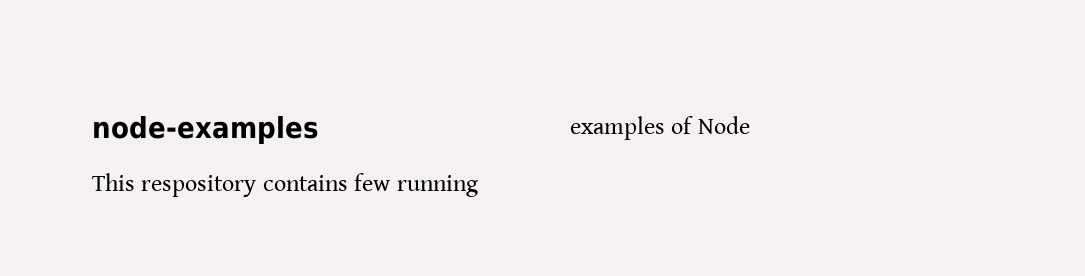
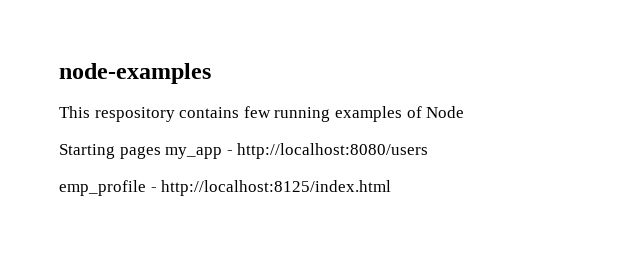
+ Starting pages my_app - http://localhost:8080/users
+ emp_profile - http://localhost:8125/index.html

